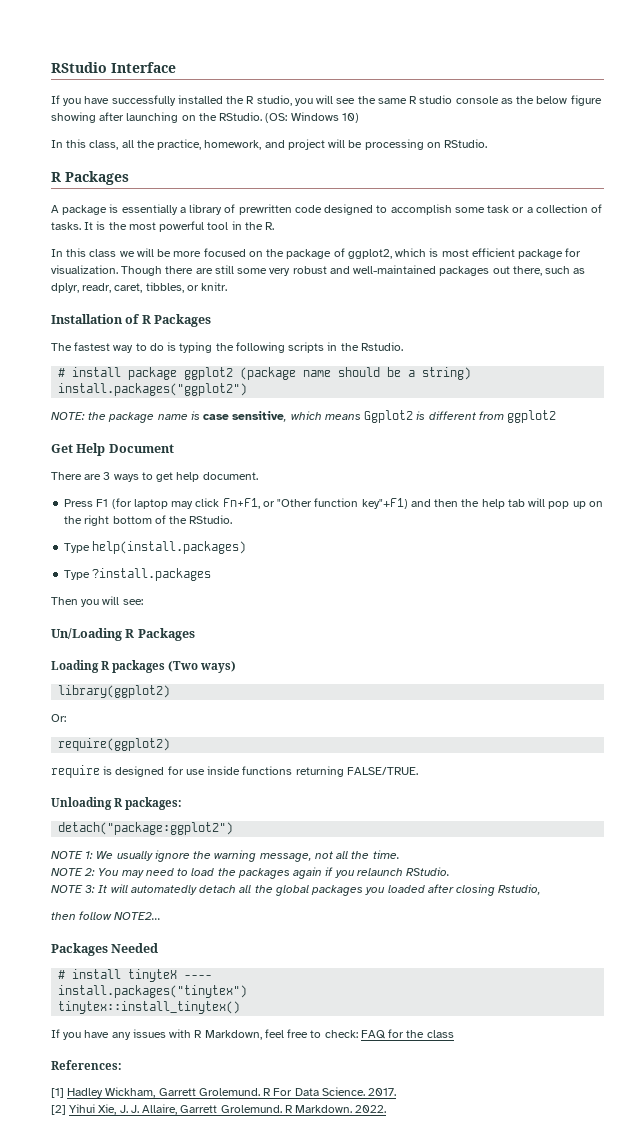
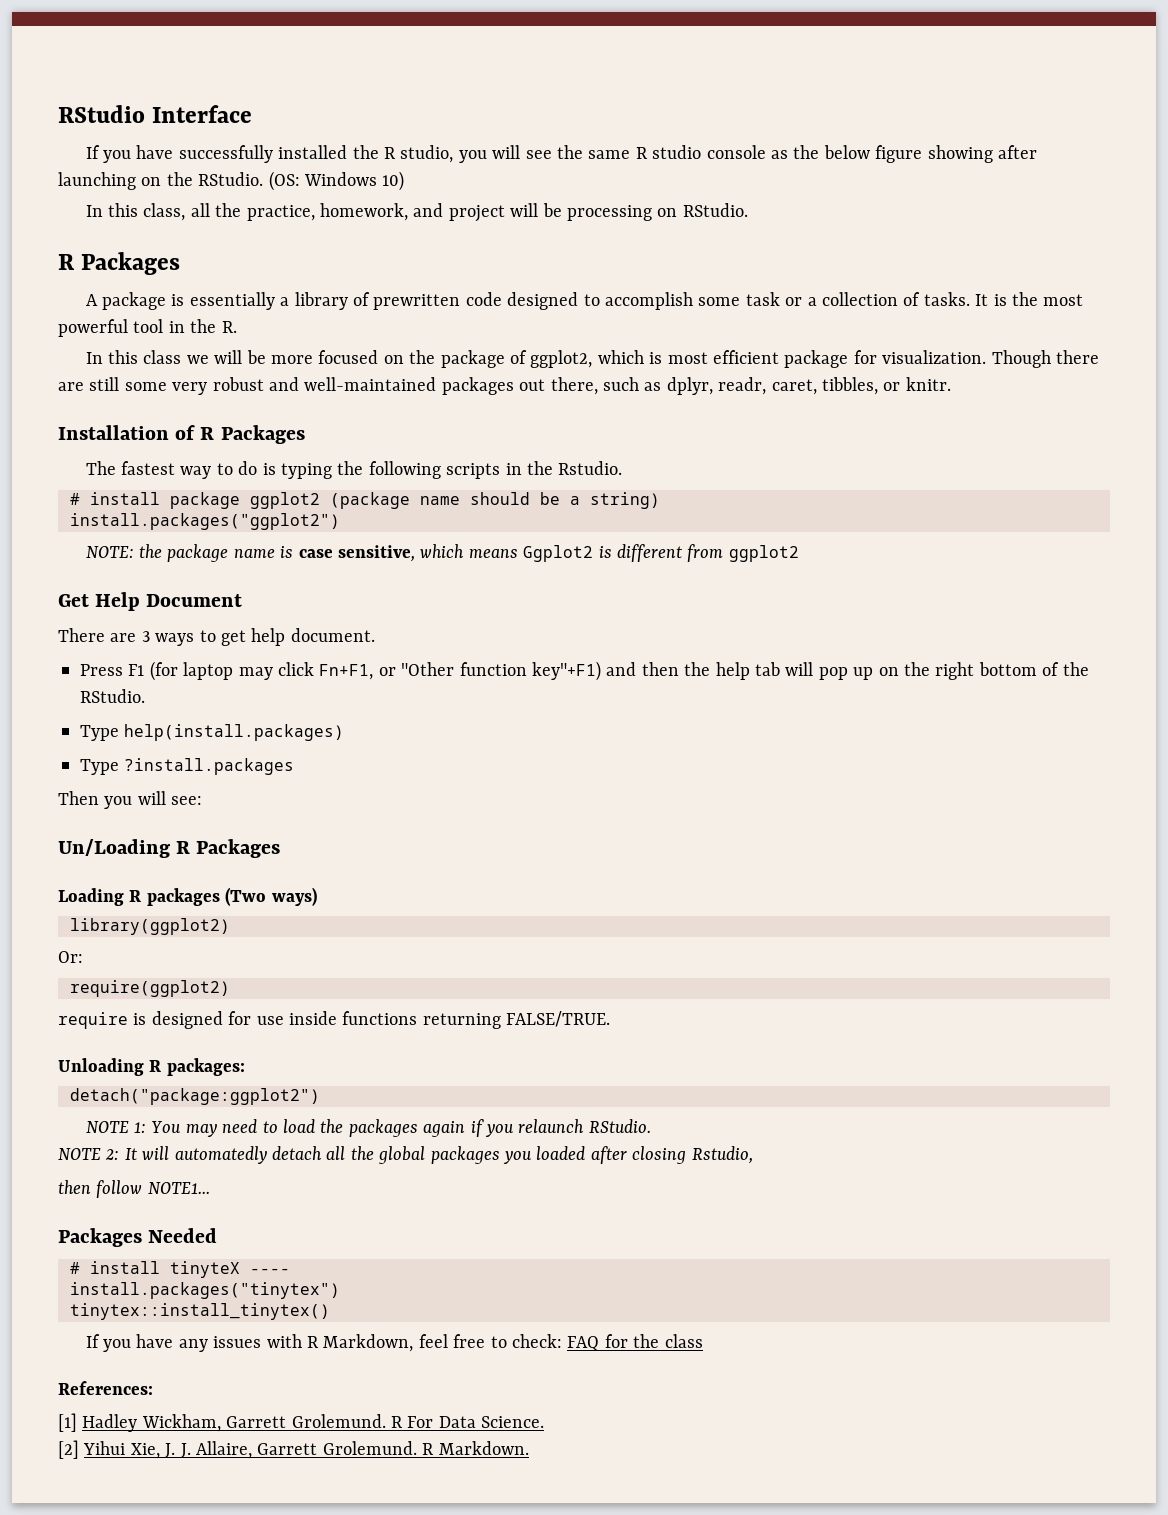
- NOTE 1: We usually ignore the warning message, not all the time.
- NOTE 2: You may need to load the packages again if you relaunch RStudio.
+ NOTE 1: You may need to load the packages again if you relaunch RStudio.
- NOTE 3: It will automatedly detach all the global packages you loaded after closing Rstudio,
+ NOTE 2: It will automatedly detach all the global packages you loaded after closing Rstudio,
- then follow NOTE2...
+ then follow NOTE1...
- 2017.
- 2022.

